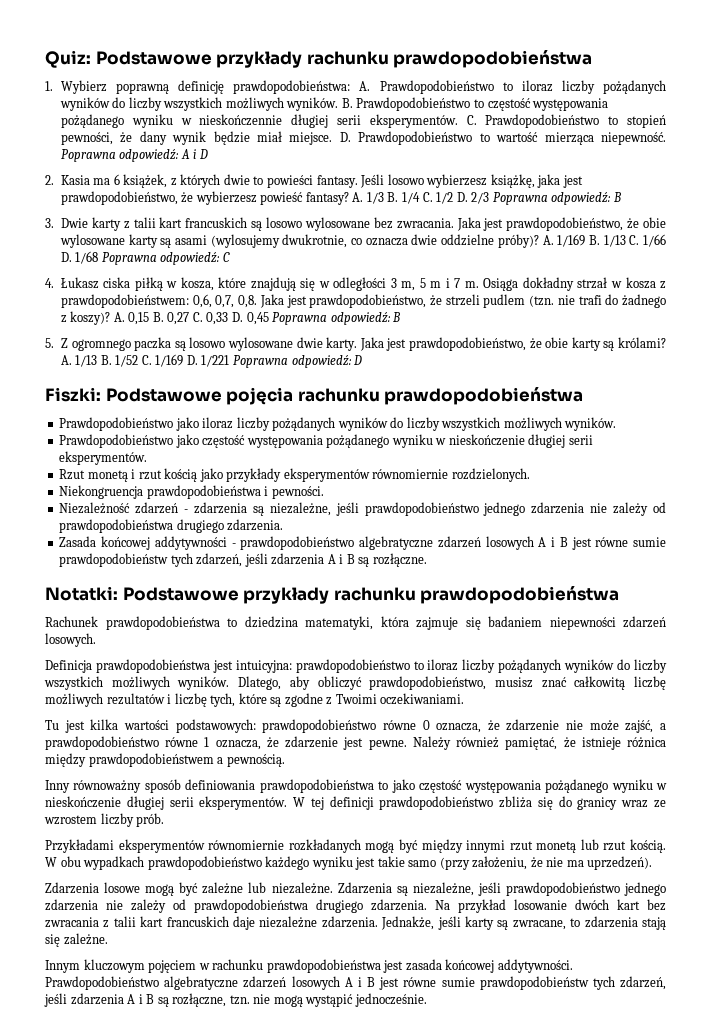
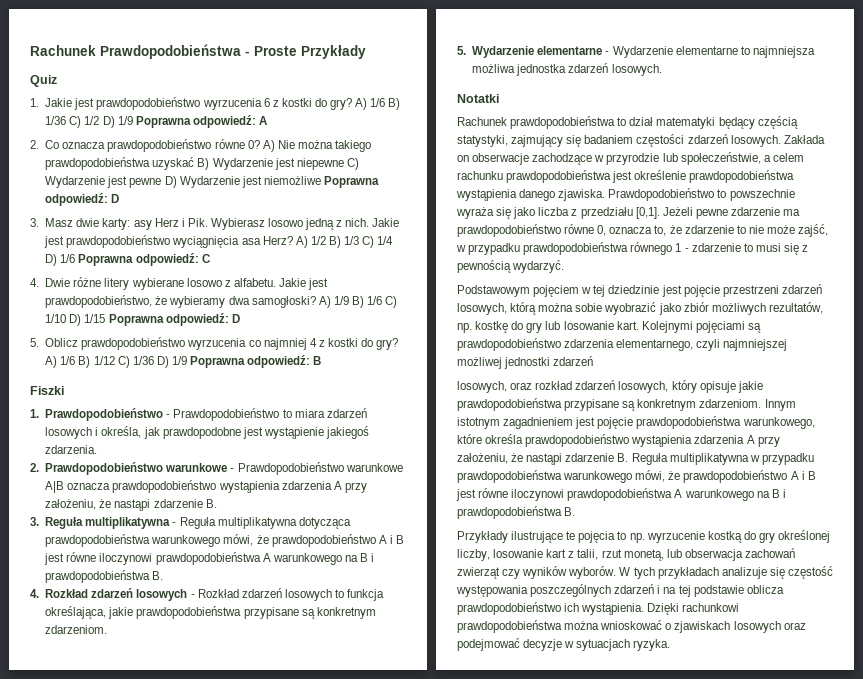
- Quiz: Podstawowe przykłady rachunku prawdopodobieństwa
- 1. Wybierz poprawną definicję prawdopodobieństwa: A. Prawdopodobieństwo to iloraz liczby pożądanych wyników do liczby wszystkich możliwych wyników. B. Prawdopodobieństwo to częstość występowania pożądanego wyniku w nieskończennie długiej serii eksperymentów. C. Prawdopodobieństwo to stopień pewności, że dany wynik będzie miał miejsce. D. Prawdopodobieństwo to wartość mierząca niepewność. Poprawna odpowiedź: A i D
- 2. Kasia ma 6 książek, z których dwie to powieści fantasy. Jeśli losowo wybierzesz książkę, jaka jest prawdopodobieństwo, że wybierzesz powieść fantasy? A. 1/3 B. 1/4 C. 1/2 D. 2/3 Poprawna odpowiedź: B
- 3. Dwie karty z talii kart francuskich są losowo wylosowane bez zwracania. Jaka jest prawdopodobieństwo, że obie wylosowane karty są asami (wylosujemy dwukrotnie, co oznacza dwie oddzielne próby)? A. 1/169 B. 1/13 C. 1/66 D. 1/68 Poprawna odpowiedź: C
- 4. Łukasz ciska piłką w kosza, które znajdują się w odległości 3 m, 5 m i 7 m. Osiąga dokładny strzał w kosza z prawdopodobieństwem: 0,6, 0,7, 0,8. Jaka jest prawdopodobieństwo, że strzeli pudlem (tzn. nie trafi do żadnego z koszy)? A. 0,15 B. 0,27 C. 0,33 D. 0,45 Poprawna odpowiedź: B
- 5. Z ogromnego paczka są losowo wylosowane dwie karty. Jaka jest prawdopodobieństwo, że obie karty są królami? A. 1/13 B. 1/52 C. 1/169 D. 1/221 Poprawna odpowiedź: D
- Fiszki: Podstawowe pojęcia rachunku prawdopodobieństwa
- Prawdopodobieństwo jako iloraz liczby pożądanych wyników do liczby wszystkich możliwych wyników.
- Prawdopodobieństwo jako częstość występowania pożądanego wyniku w nieskończenie długiej serii eksperymentów.
- Rzut monetą i rzut kością jako przykłady eksperymentów równomiernie rozdzielonych.
- Niekongruencja prawdopodobieństwa i pewności.
- Niezależność zdarzeń - zdarzenia są niezależne, jeśli prawdopodobieństwo jednego zdarzenia nie zależy od prawdopodobieństwa drugiego zdarzenia.
- Zasada końcowej addytywności - prawdopodobieństwo algebratyczne zdarzeń losowych A i B jest równe sumie prawdopodobieństw tych zdarzeń, jeśli zdarzenia A i B są rozłączne.
- Notatki: Podstawowe przykłady rachunku prawdopodobieństwa
- Rachunek prawdopodobieństwa to dziedzina matematyki, która zajmuje się badaniem niepewności zdarzeń losowych.
- Definicja prawdopodobieństwa jest intuicyjna: prawdopodobieństwo to iloraz liczby pożądanych wyników do liczby wszystkich możliwych wyników. Dlatego, aby obliczyć prawdopodobieństwo, musisz znać całkowitą liczbę możliwych rezultatów i liczbę tych, które są zgodne z Twoimi oczekiwaniami.
- Tu jest kilka wartości podstawowych: prawdopodobieństwo równe 0 oznacza, że zdarzenie nie może zajść, a prawdopodobieństwo równe 1 oznacza, że zdarzenie jest pewne. Należy również pamiętać, że istnieje różnica między prawdopodobieństwem a pewnością.
- Inny równoważny sposób definiowania prawdopodobieństwa to jako częstość występowania pożądanego wyniku w nieskończenie długiej serii eksperymentów. W tej definicji prawdopodobieństwo zbliża się do granicy wraz ze wzrostem liczby prób.
- Przykładami eksperymentów równomiernie rozkładanych mogą być między innymi rzut monetą lub rzut kością. W obu wypadkach prawdopodobieństwo każdego wyniku jest takie samo (przy założeniu, że nie ma uprzedzeń).
- Zdarzenia losowe mogą być zależne lub niezależne. Zdarzenia są niezależne, jeśli prawdopodobieństwo jednego zdarzenia nie zależy od prawdopodobieństwa drugiego zdarzenia. Na przykład losowanie dwóch kart bez zwracania z talii kart francuskich daje niezależne zdarzenia. Jednakże, jeśli karty są zwracane, to zdarzenia stają się zależne.
- Innym kluczowym pojęciem w rachunku prawdopodobieństwa jest zasada końcowej addytywności. Prawdopodobieństwo algebratyczne zdarzeń losowych A i B jest równe sumie prawdopodobieństw tych zdarzeń, jeśli zdarzenia A i B są rozłączne, tzn. nie mogą wystąpić jednocześnie.
+ Rachunek Prawdopodobieństwa - Proste Przykłady
+ Quiz
+ 1. Jakie jest prawdopodobieństwo wyrzucenia 6 z kostki do gry? A) 1/6 B) 1/36 C) 1/2 D) 1/9 Poprawna odpowiedź: A
+ 2. Co oznacza prawdopodobieństwo równe 0? A) Nie można takiego prawdopodobieństwa uzyskać B) Wydarzenie jest niepewne C) Wydarzenie jest pewne D) Wydarzenie jest niemożliwe Poprawna odpowiedź: D
+ 3. Masz dwie karty: asy Herz i Pik. Wybierasz losowo jedną z nich. Jakie jest prawdopodobieństwo wyciągnięcia asa Herz? A) 1/2 B) 1/3 C) 1/4 D) 1/6 Poprawna odpowiedź: C
+ 4. Dwie różne litery wybierane losowo z alfabetu. Jakie jest prawdopodobieństwo, że wybieramy dwa samogłoski? A) 1/9 B) 1/6 C) 1/10 D) 1/15 Poprawna odpowiedź: D
+ 5. Oblicz prawdopodobieństwo wyrzucenia co najmniej 4 z kostki do gry? A) 1/6 B) 1/12 C) 1/36 D) 1/9 Poprawna odpowiedź: B
+ Fiszki
+ 1. Prawdopodobieństwo - Prawdopodobieństwo to miara zdarzeń losowych i określa, jak prawdopodobne jest wystąpienie jakiegoś zdarzenia.
+ 2. Prawdopodobieństwo warunkowe - Prawdopodobieństwo warunkowe A|B oznacza prawdopodobieństwo wystąpienia zdarzenia A przy założeniu, że nastąpi zdarzenie B.
+ 3. Reguła multiplikatywna - Reguła multiplikatywna dotycząca prawdopodobieństwa warunkowego mówi, że prawdopodobieństwo A i B jest równe iloczynowi prawdopodobieństwa A warunkowego na B i prawdopodobieństwa B.
+ 4. Rozkład zdarzeń losowych - Rozkład zdarzeń losowych to funkcja określająca, jakie prawdopodobieństwa przypisane są konkretnym zdarzeniom.
+ 5. Wydarzenie elementarne - Wydarzenie elementarne to najmniejsza możliwa jednostka zdarzeń losowych.
+ Notatki
+ Rachunek prawdopodobieństwa to dział matematyki będący częścią statystyki, zajmujący się badaniem częstości zdarzeń losowych. Zakłada on obserwacje zachodzące w przyrodzie lub społeczeństwie, a celem rachunku prawdopodobieństwa jest określenie prawdopodobieństwa wystąpienia danego zjawiska. Prawdopodobieństwo to powszechnie wyraża się jako liczba z przedziału [0,1]. Jeżeli pewne zdarzenie ma prawdopodobieństwo równe 0, oznacza to, że zdarzenie to nie może zajść, w przypadku prawdopodobieństwa równego 1 - zdarzenie to musi się z pewnością wydarzyć.
+ Podstawowym pojęciem w tej dziedzinie jest pojęcie przestrzeni zdarzeń losowych, którą można sobie wyobrazić jako zbiór możliwych rezultatów, np. kostkę do gry lub losowanie kart. Kolejnymi pojęciami są prawdopodobieństwo zdarzenia elementarnego, czyli najmniejszej możliwej jednostki zdarzeń
+ losowych, oraz rozkład zdarzeń losowych, który opisuje jakie prawdopodobieństwa przypisane są konkretnym zdarzeniom. Innym istotnym zagadnieniem jest pojęcie prawdopodobieństwa warunkowego, które określa prawdopodobieństwo wystąpienia zdarzenia A przy założeniu, że nastąpi zdarzenie B. Reguła multiplikatywna w przypadku prawdopodobieństwa warunkowego mówi, że prawdopodobieństwo A i B jest równe iloczynowi prawdopodobieństwa A warunkowego na B i prawdopodobieństwa B.
+ Przykłady ilustrujące te pojęcia to np. wyrzucenie kostką do gry określonej liczby, losowanie kart z talii, rzut monetą, lub obserwacja zachowań zwierząt czy wyników wyborów. W tych przykładach analizuje się częstość występowania poszczególnych zdarzeń i na tej podstawie oblicza prawdopodobieństwo ich wystąpienia. Dzięki rachunkowi prawdopodobieństwa można wnioskować o zjawiskach losowych oraz podejmować decyzje w sytuacjach ryzyka.

